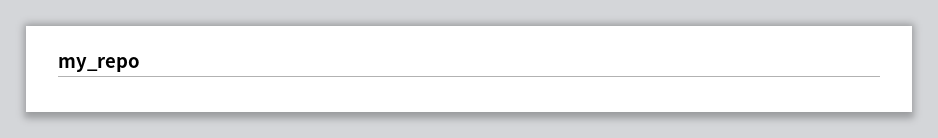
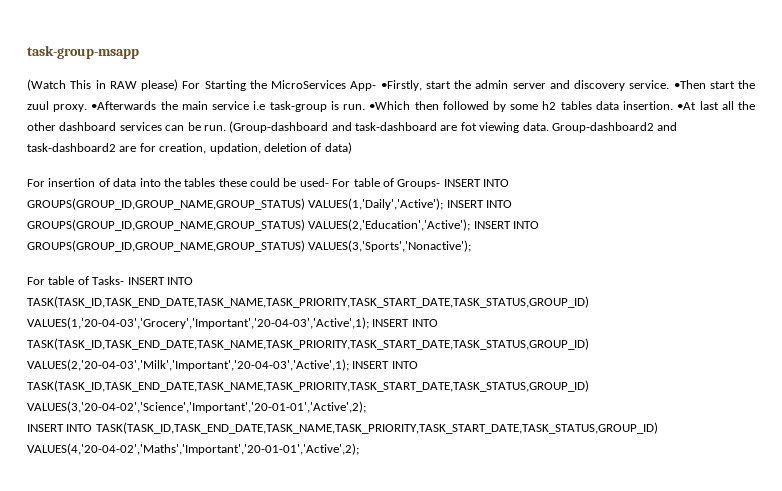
- my_repo
+ task-group-msapp
+ (Watch This in RAW please) For Starting the MicroServices App- •Firstly, start the admin server and discovery service. •Then start the zuul proxy. •Afterwards the main service i.e task-group is run. •Which then followed by some h2 tables data insertion. •At last all the other dashboard services can be run. (Group-dashboard and task-dashboard are fot viewing data. Group-dashboard2 and task-dashboard2 are for creation, updation, deletion of data)
+ For insertion of data into the tables these could be used- For table of Groups- INSERT INTO GROUPS(GROUP_ID,GROUP_NAME,GROUP_STATUS) VALUES(1,'Daily','Active'); INSERT INTO GROUPS(GROUP_ID,GROUP_NAME,GROUP_STATUS) VALUES(2,'Education','Active'); INSERT INTO GROUPS(GROUP_ID,GROUP_NAME,GROUP_STATUS) VALUES(3,'Sports','Nonactive');
+ For table of Tasks- INSERT INTO TASK(TASK_ID,TASK_END_DATE,TASK_NAME,TASK_PRIORITY,TASK_START_DATE,TASK_STATUS,GROUP_ID) VALUES(1,'20-04-03','Grocery','Important','20-04-03','Active',1); INSERT INTO TASK(TASK_ID,TASK_END_DATE,TASK_NAME,TASK_PRIORITY,TASK_START_DATE,TASK_STATUS,GROUP_ID) VALUES(2,'20-04-03','Milk','Important','20-04-03','Active',1); INSERT INTO TASK(TASK_ID,TASK_END_DATE,TASK_NAME,TASK_PRIORITY,TASK_START_DATE,TASK_STATUS,GROUP_ID) VALUES(3,'20-04-02','Science','Important','20-01-01','Active',2);
+ INSERT INTO TASK(TASK_ID,TASK_END_DATE,TASK_NAME,TASK_PRIORITY,TASK_START_DATE,TASK_STATUS,GROUP_ID) VALUES(4,'20-04-02','Maths','Important','20-01-01','Active',2);

